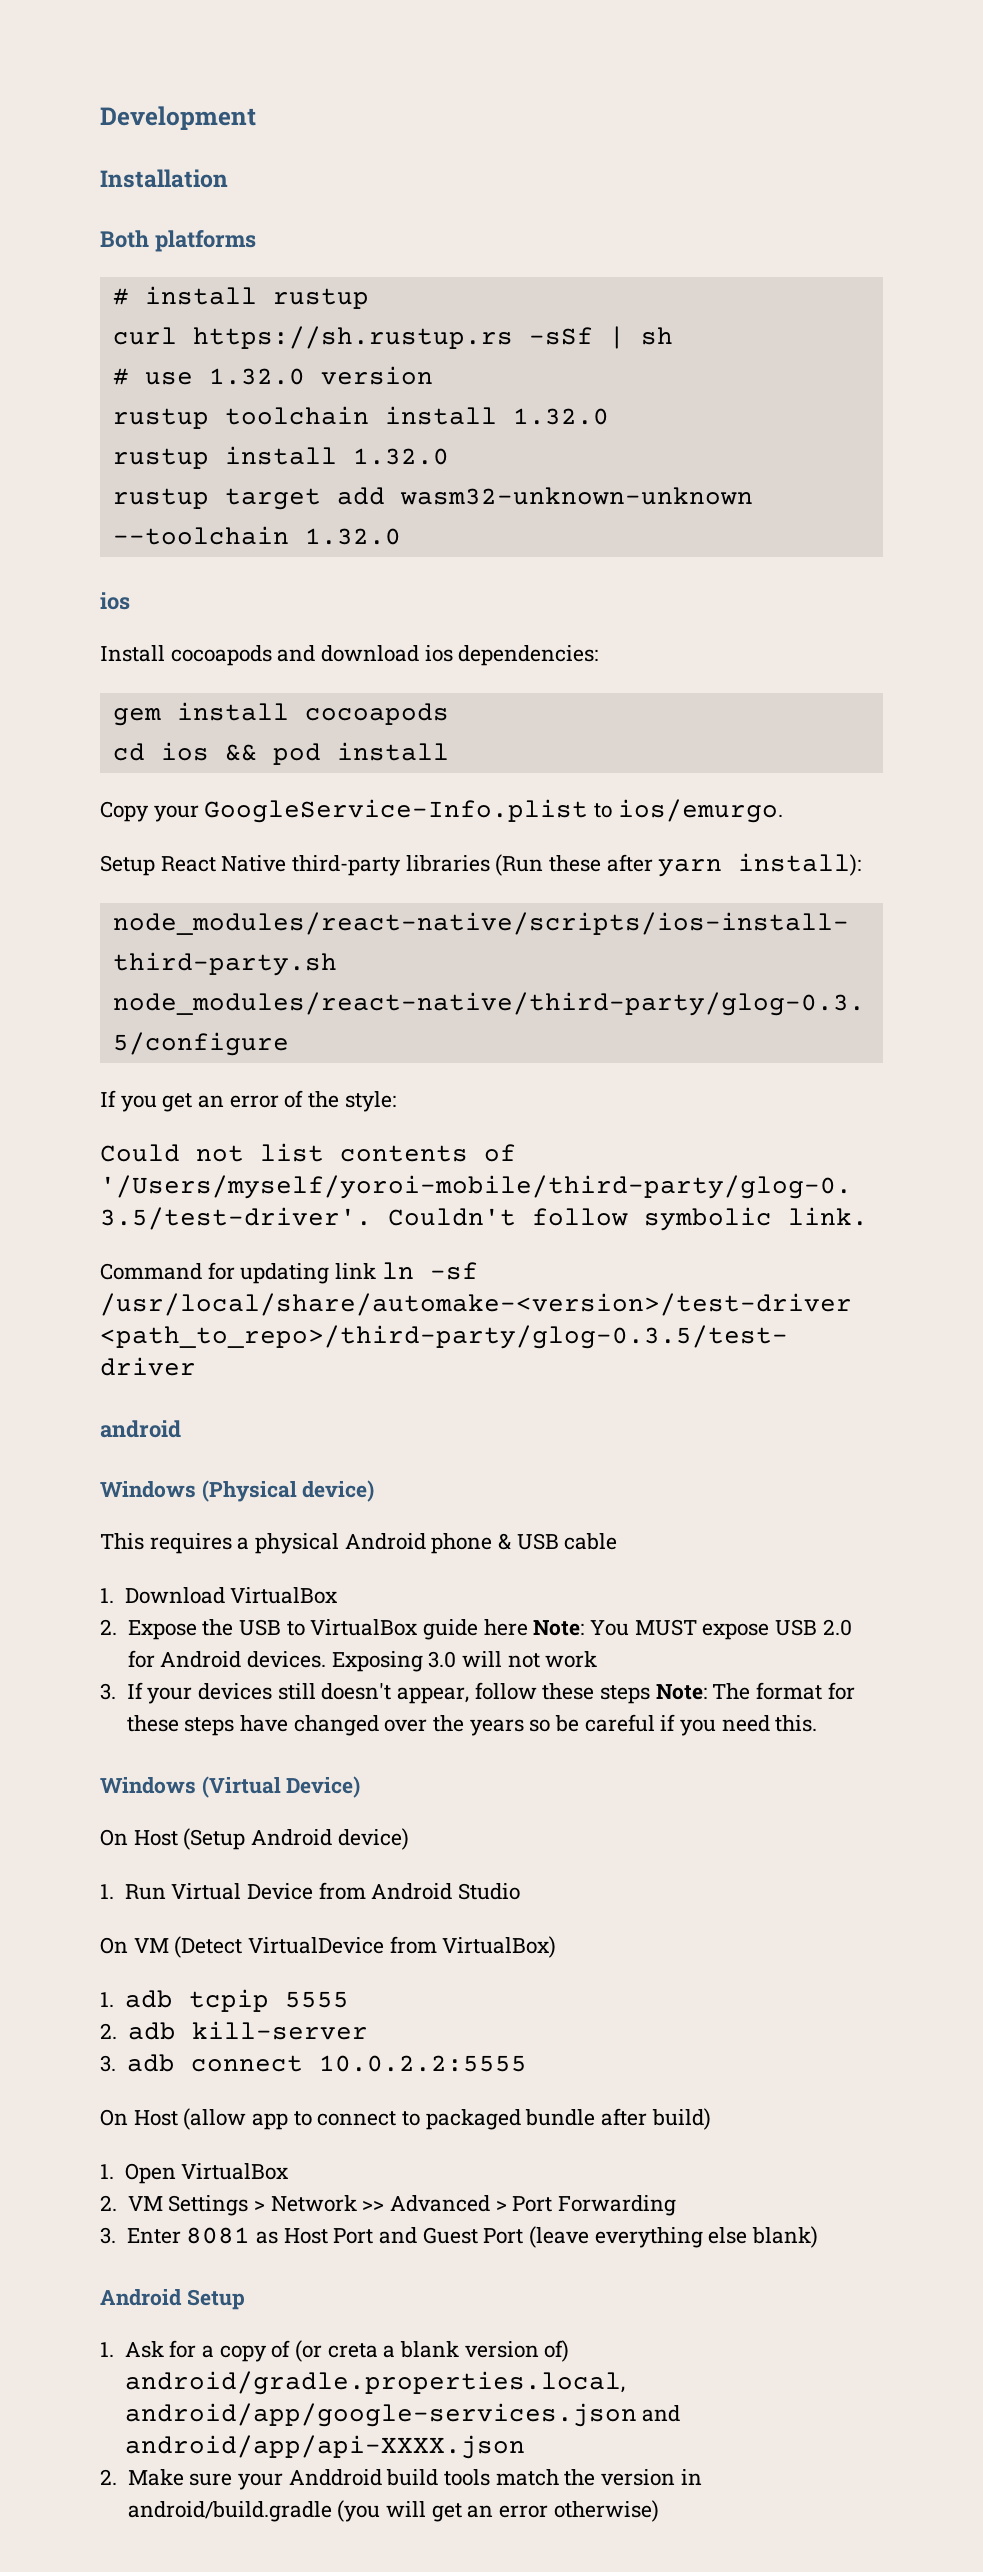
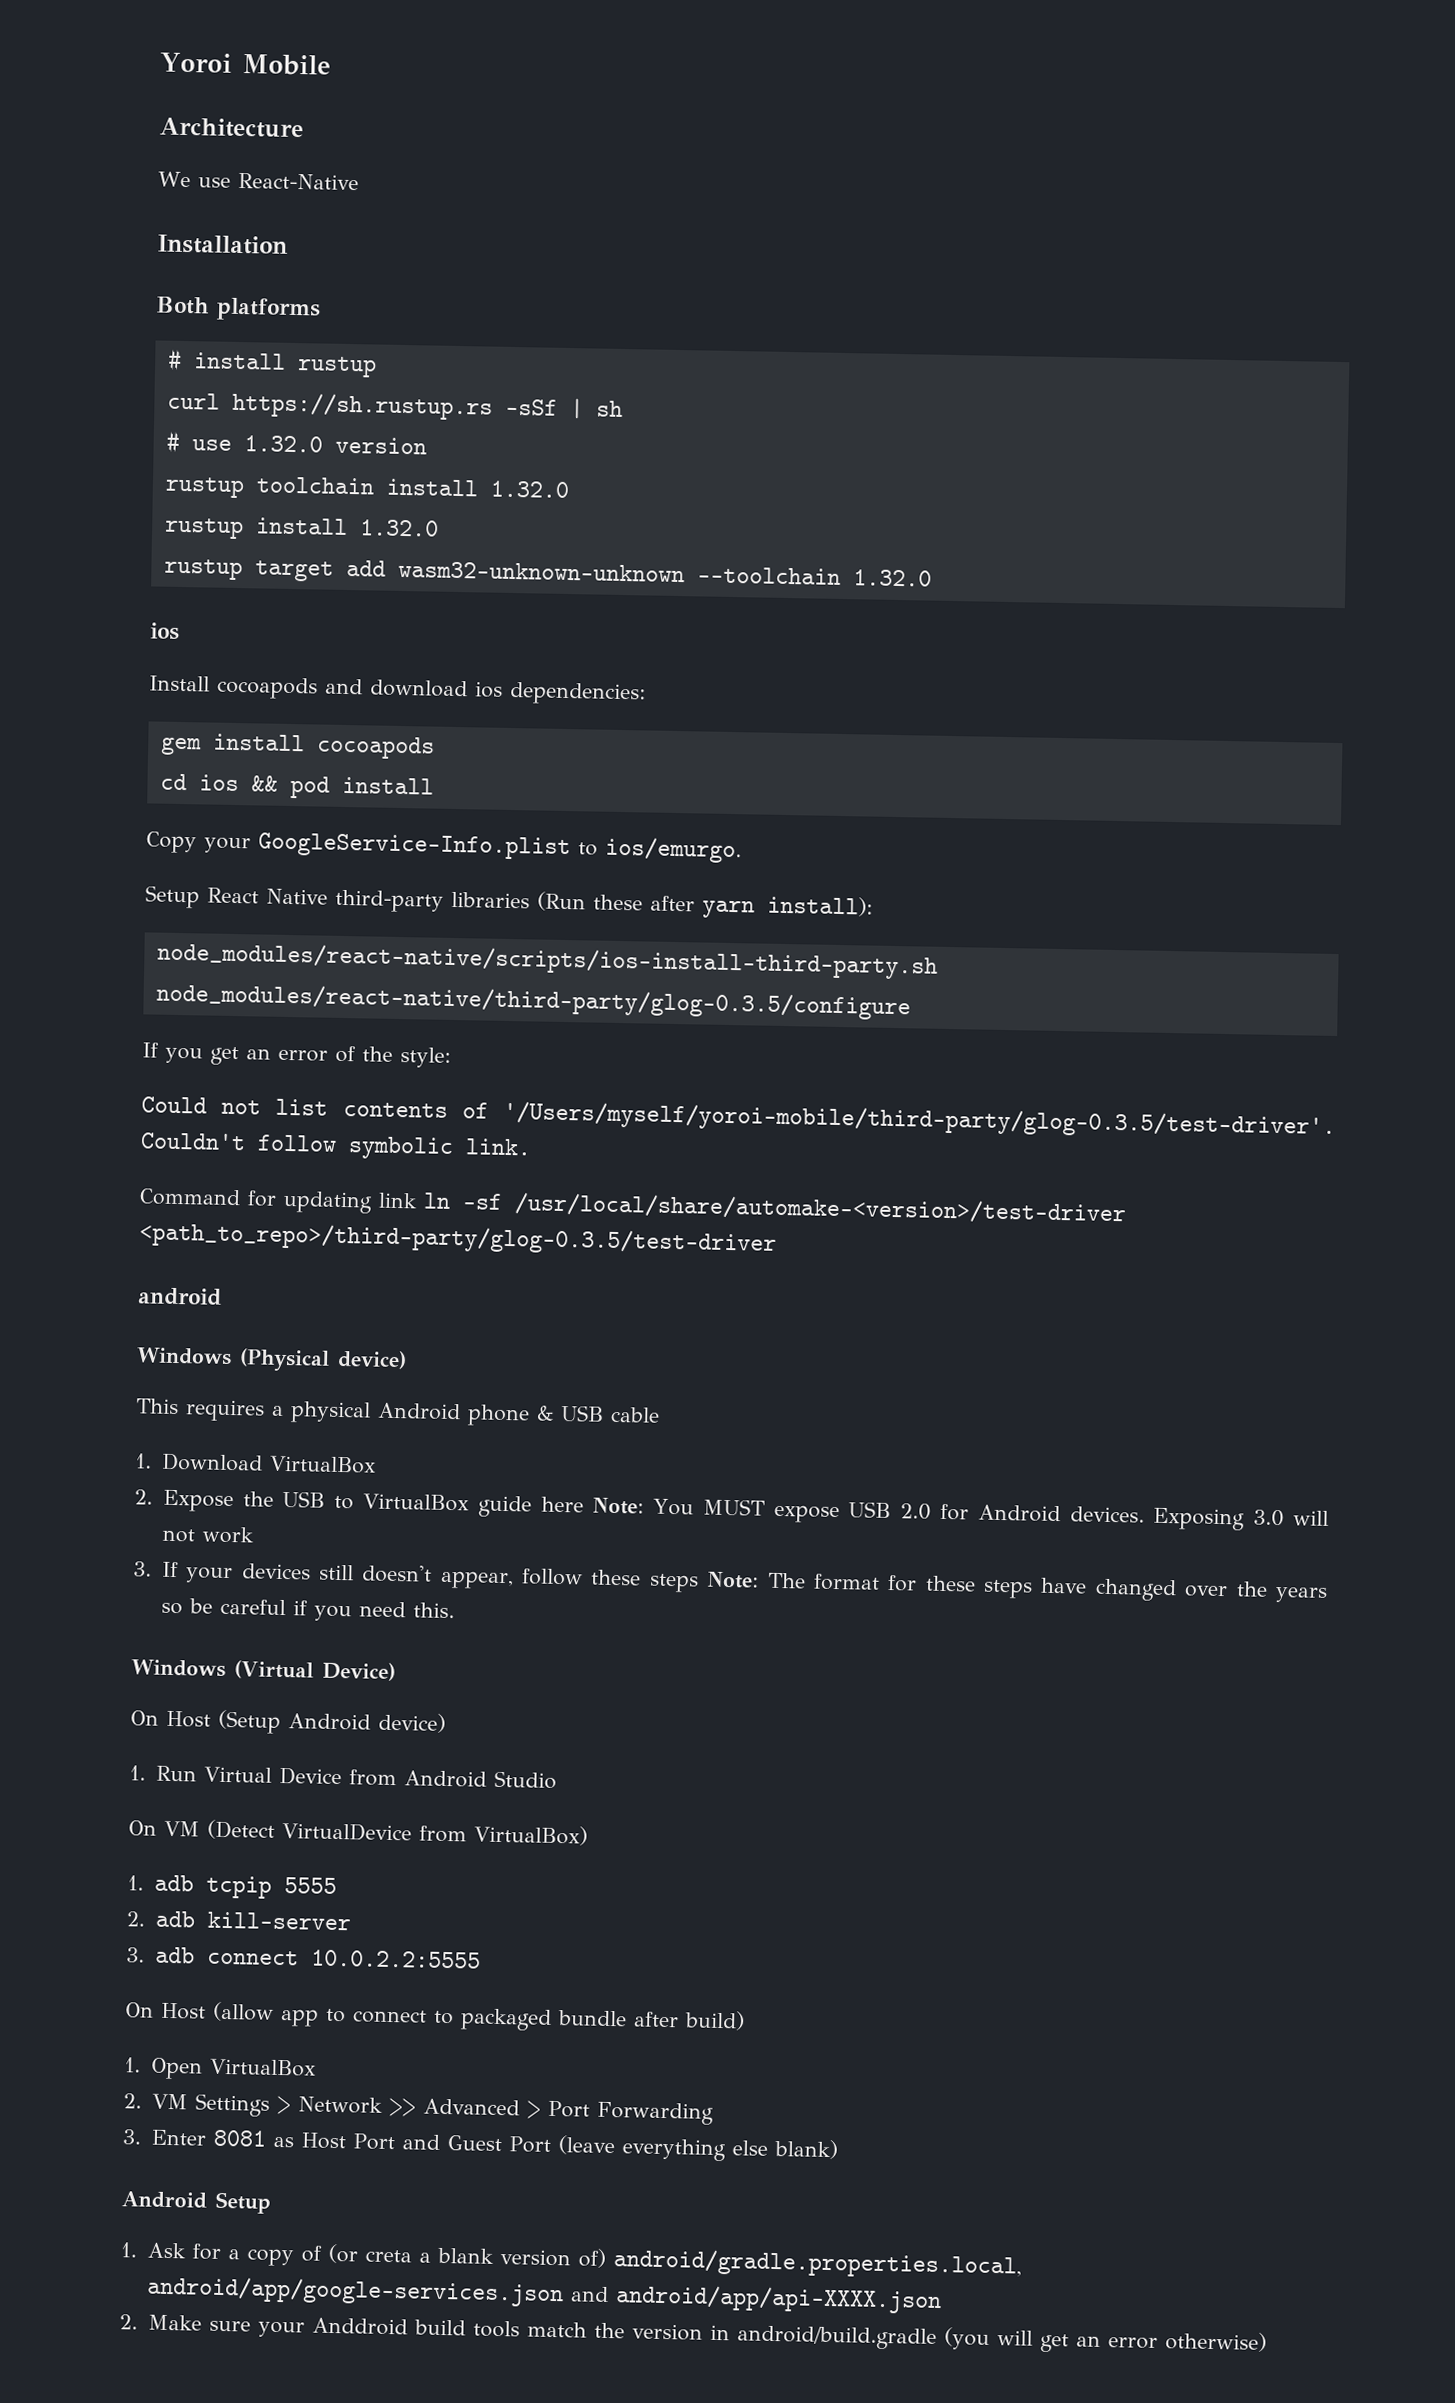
- Development
+ Yoroi Mobile
+ Architecture
+ We use React-Native

